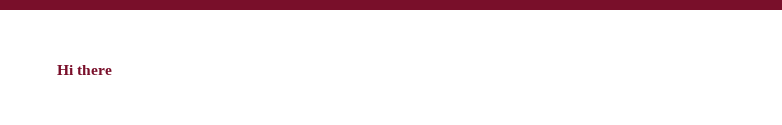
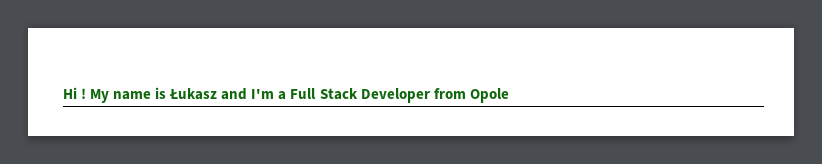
- Hi there
+ Hi ! My name is Łukasz and I'm a Full Stack Developer from Opole

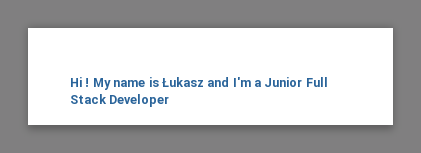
- My name is Łukasz and I'm a Full Stack Developer from Opole
+ My name is Łukasz and I'm a Junior Full Stack Developer

